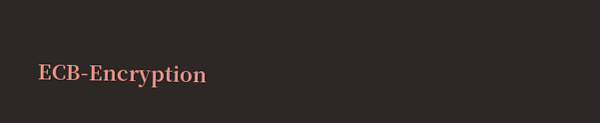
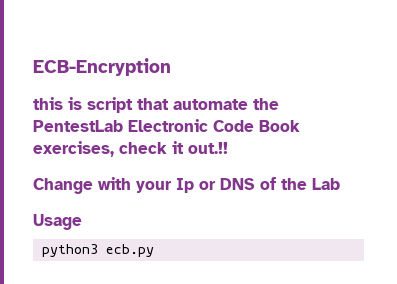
+ this is script that automate the PentestLab Electronic Code Book exercises, check it out.!!
+ Change with your Ip or DNS of the Lab
+ Usage
+ python3 ecb.py

